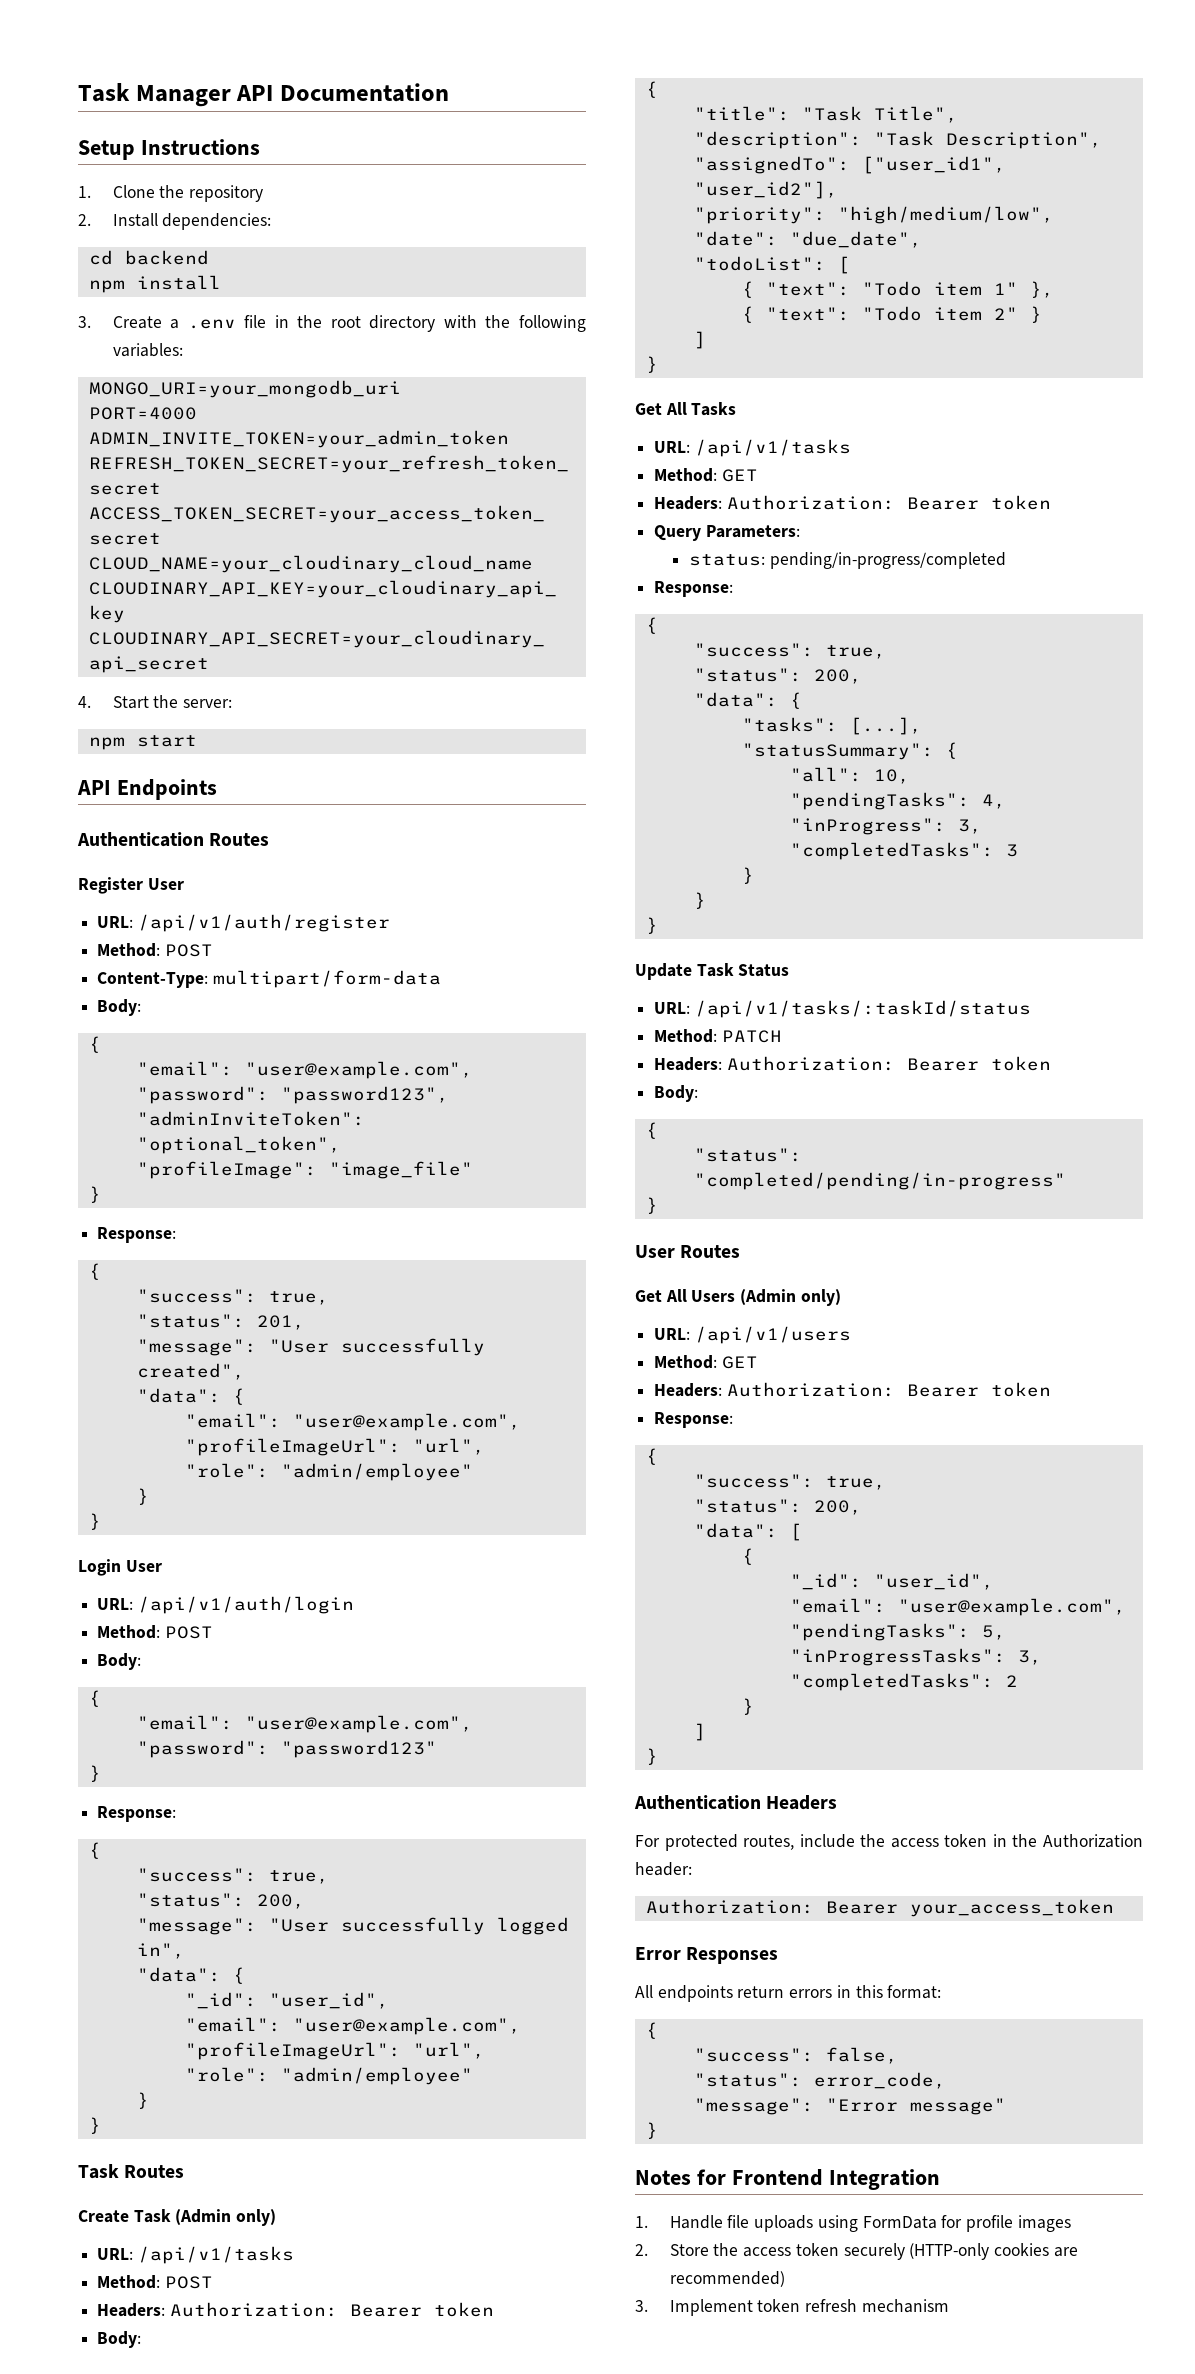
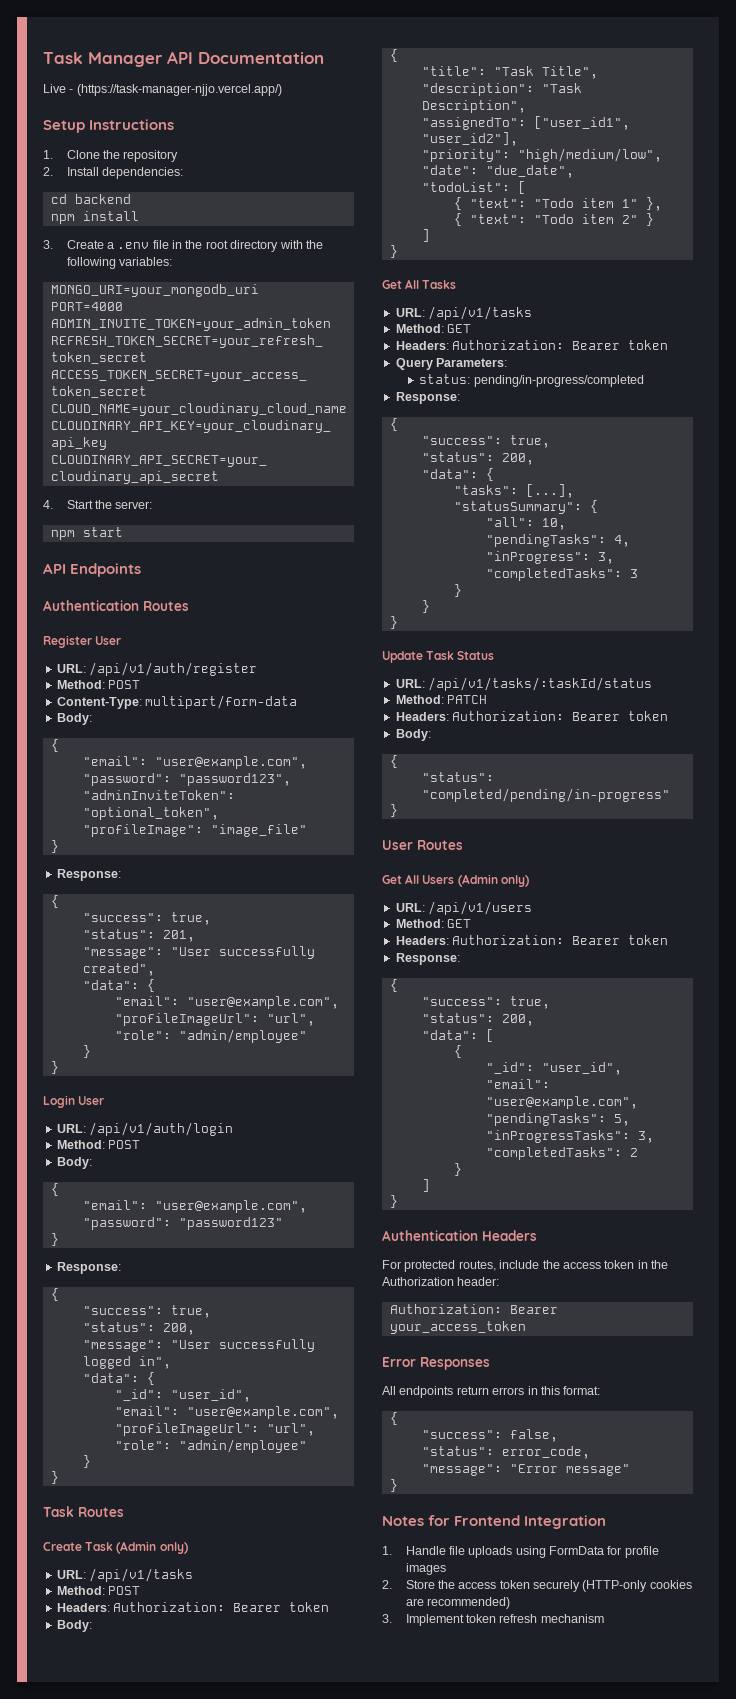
+ Live - (https://task-manager-njjo.vercel.app/)

